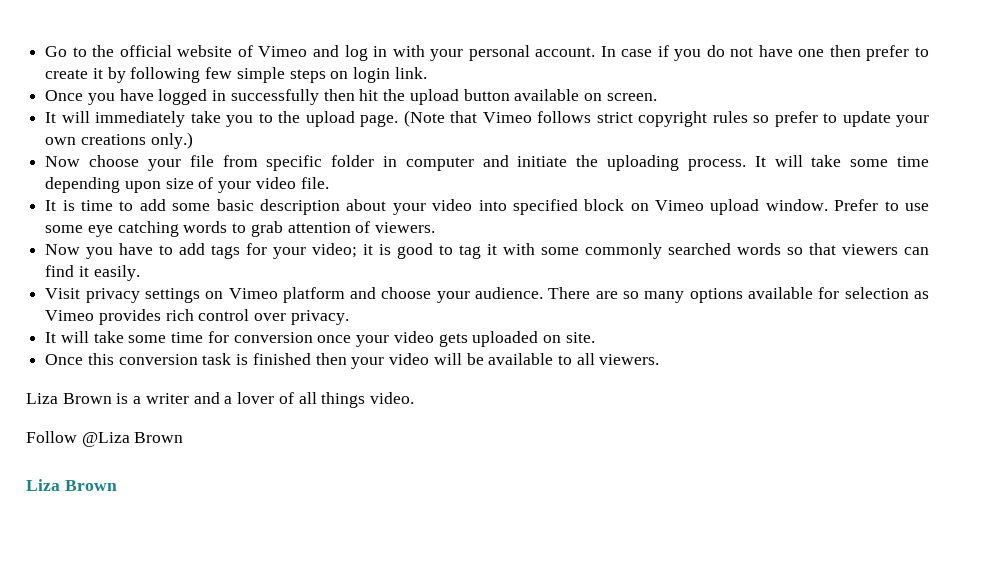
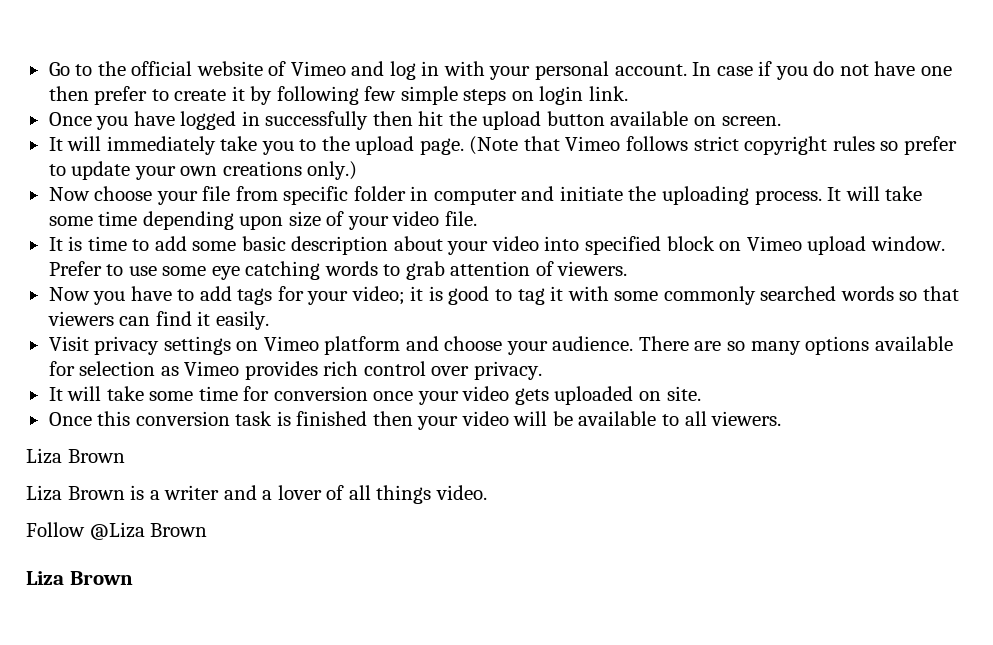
  Once this conversion task is finished then your video will be available to all viewers.
+ Liza Brown

